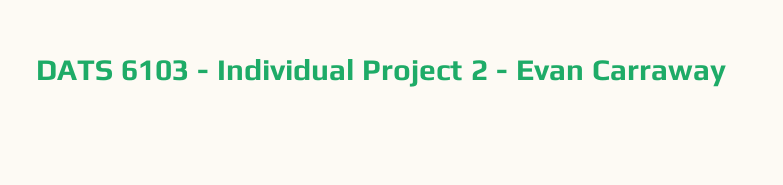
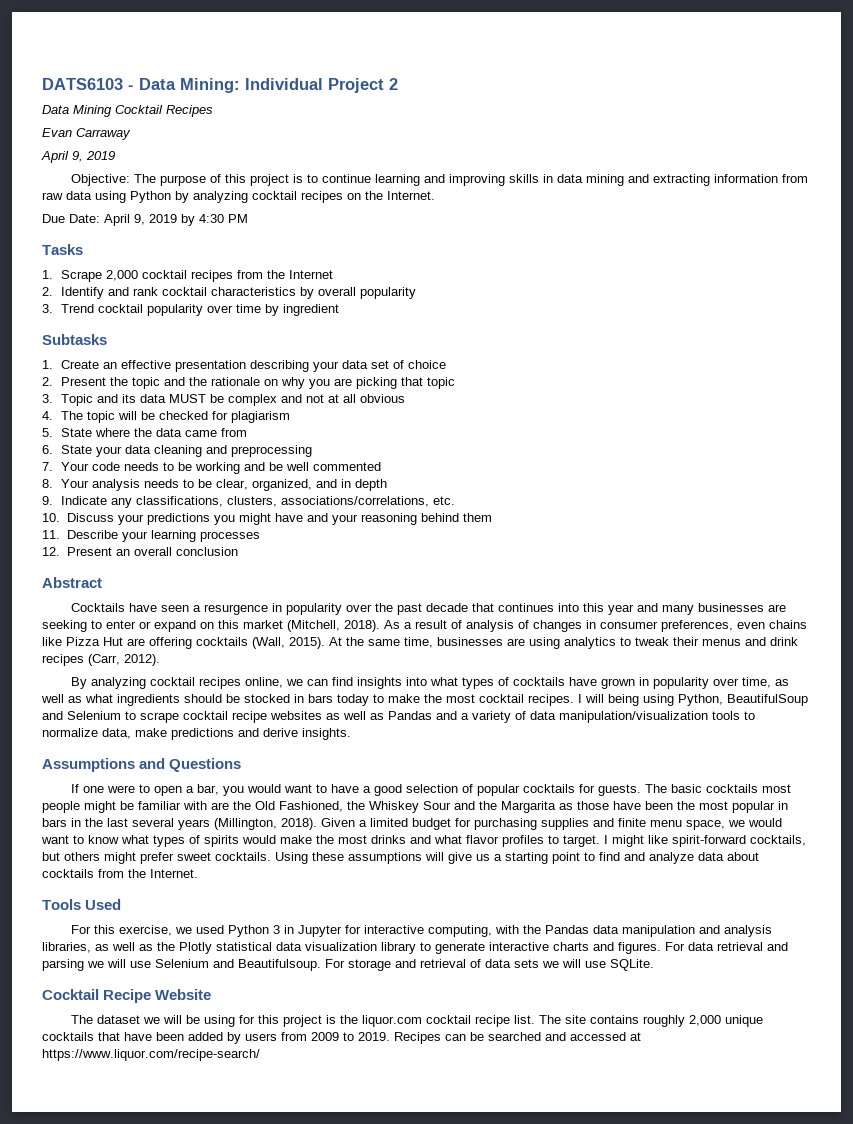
- DATS 6103 - Individual Project 2 - Evan Carraway
+ DATS6103 - Data Mining: Individual Project 2
+ Data Mining Cocktail Recipes
+ Evan Carraway
+ April 9, 2019
+ Objective: The purpose of this project is to continue learning and improving skills in data mining and extracting information from raw data using Python by analyzing cocktail recipes on the Internet.
+ Due Date: April 9, 2019 by 4:30 PM
+ Tasks
+ 1. Scrape 2,000 cocktail recipes from the Internet
+ 2. Identify and rank cocktail characteristics by overall popularity
+ 3. Trend cocktail popularity over time by ingredient
+ Subtasks
+ 1. Create an effective presentation describing your data set of choice
+ 2. Present the topic and the rationale on why you are picking that topic
+ 3. Topic and its data MUST be complex and not at all obvious
+ 4. The topic will be checked for plagiarism
+ 5. State where the data came from
+ 6. State your data cleaning and preprocessing
+ 7. Your code needs to be working and be well commented
+ 8. Your analysis needs to be clear, organized, and in depth
+ 9. Indicate any classifications, clusters, associations/correlations, etc.
+ 10. Discuss your predictions you might have and your reasoning behind them
+ 11. Describe your learning processes
+ 12. Present an overall conclusion
+ Abstract
+ Cocktails have seen a resurgence in popularity over the past decade that continues into this year and many businesses are seeking to enter or expand on this market (Mitchell, 2018). As a result of analysis of changes in consumer preferences, even chains like Pizza Hut are offering cocktails (Wall, 2015). At the same time, businesses are using analytics to tweak their menus and drink recipes (Carr, 2012).
+ By analyzing cocktail recipes online, we can find insights into what types of cocktails have grown in popularity over time, as well as what ingredients should be stocked in bars today to make the most cocktail recipes. I will being using Python, BeautifulSoup and Selenium to scrape cocktail recipe websites as well as Pandas and a variety of data manipulation/visualization tools to normalize data, make predictions and derive insights.
+ Assumptions and Questions
+ If one were to open a bar, you would want to have a good selection of popular cocktails for guests. The basic cocktails most people might be familiar with are the Old Fashioned, the Whiskey Sour and the Margarita as those have been the most popular in bars in the last several years (Millington, 2018). Given a limited budget for purchasing supplies and finite menu space, we would want to know what types of spirits would make the most drinks and what flavor profiles to target. I might like spirit-forward cocktails, but others might prefer sweet cocktails. Using these assumptions will give us a starting point to find and analyze data about cocktails from the Internet.
+ Tools Used
+ For this exercise, we used Python 3 in Jupyter for interactive computing, with the Pandas data manipulation and analysis libraries, as well as the Plotly statistical data visualization library to generate interactive charts and figures. For data retrieval and parsing we will use Selenium and Beautifulsoup. For storage and retrieval of data sets we will use SQLite.
+ Cocktail Recipe Website
+ The dataset we will be using for this project is the liquor.com cocktail recipe list. The site contains roughly 2,000 unique cocktails that have been added by users from 2009 to 2019. Recipes can be searched and accessed at https://www.liquor.com/recipe-search/

